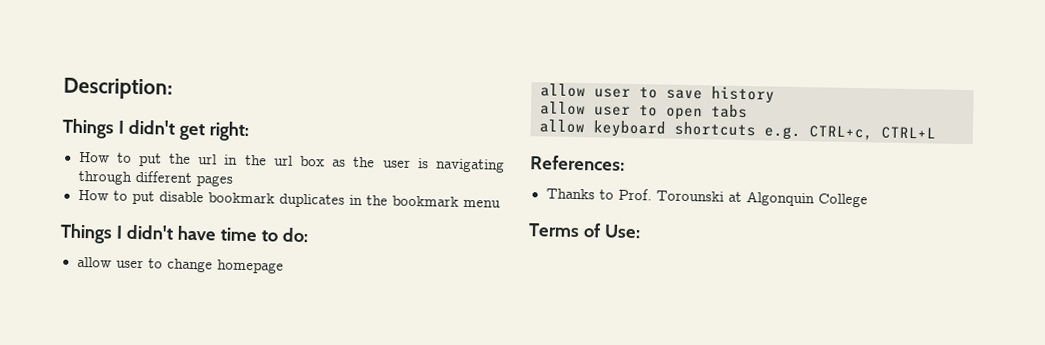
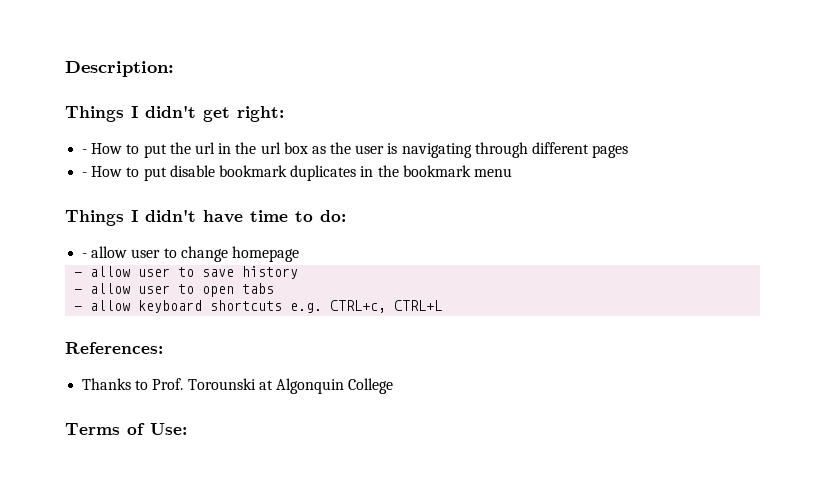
- How to put the url in the url box as the user is navigating through different pages
+ - How to put the url in the url box as the user is navigating through different pages
- How to put disable bookmark duplicates in the bookmark menu
+ - How to put disable bookmark duplicates in the bookmark menu
- allow user to change homepage
+ - allow user to change homepage
- allow user to save history
+ - allow user to save history
- allow user to open tabs
+ - allow user to open tabs
- allow keyboard shortcuts e.g. CTRL+c, CTRL+L
+ - allow keyboard shortcuts e.g. CTRL+c, CTRL+L

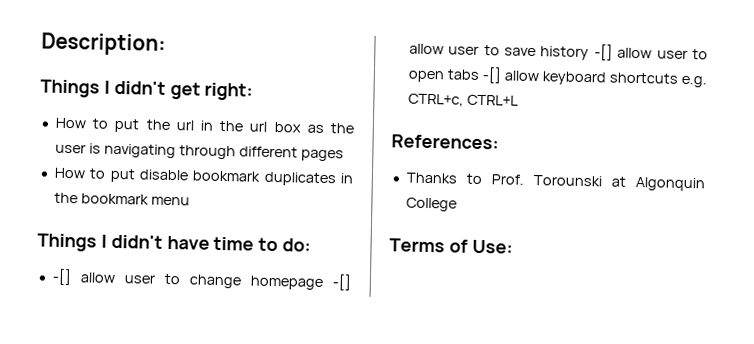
- - How to put the url in the url box as the user is navigating through different pages
+ How to put the url in the url box as the user is navigating through different pages
- - How to put disable bookmark duplicates in the bookmark menu
+ How to put disable bookmark duplicates in the bookmark menu
- - allow user to change homepage
- - allow user to save history
- - allow user to open tabs
- - allow keyboard shortcuts e.g. CTRL+c, CTRL+L
+ -[] allow user to change homepage -[] allow user to save history -[] allow user to open tabs -[] allow keyboard shortcuts e.g. CTRL+c, CTRL+L

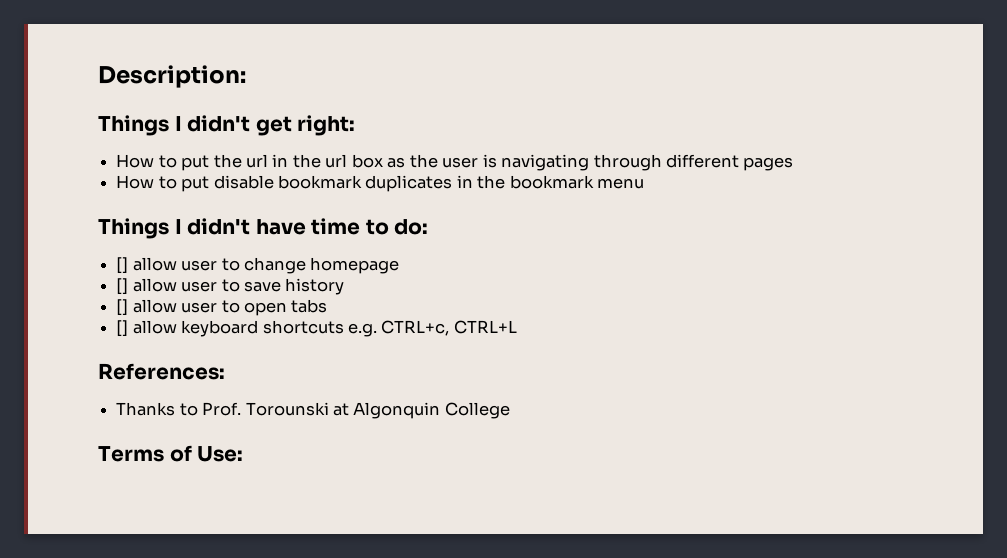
- -[] allow user to change homepage -[] allow user to save history -[] allow user to open tabs -[] allow keyboard shortcuts e.g. CTRL+c, CTRL+L
+ [] allow user to change homepage
+ [] allow user to save history
+ [] allow user to open tabs
+ [] allow keyboard shortcuts e.g. CTRL+c, CTRL+L

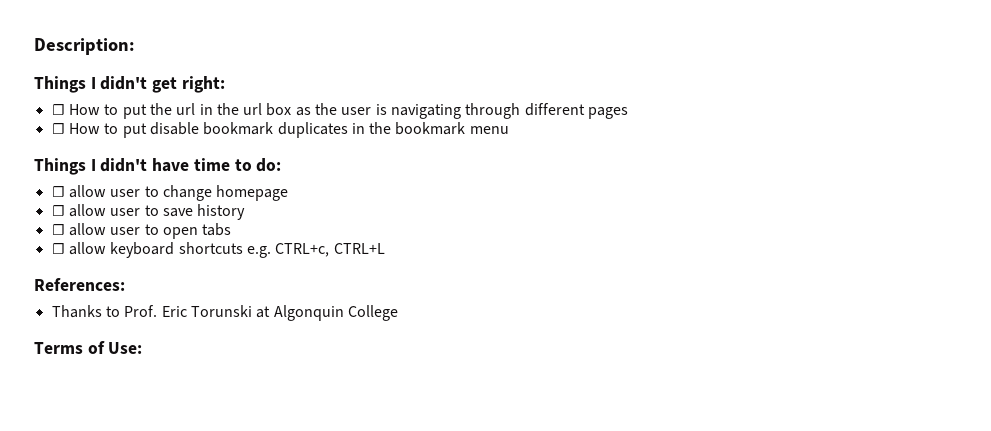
- How to put the url in the url box as the user is navigating through different pages
+ ☐ How to put the url in the url box as the user is navigating through different pages
- How to put disable bookmark duplicates in the bookmark menu
+ ☐ How to put disable bookmark duplicates in the bookmark menu
- [] allow user to change homepage
+ ☐ allow user to change homepage
- [] allow user to save history
+ ☐ allow user to save history
- [] allow user to open tabs
+ ☐ allow user to open tabs
- [] allow keyboard shortcuts e.g. CTRL+c, CTRL+L
+ ☐ allow keyboard shortcuts e.g. CTRL+c, CTRL+L
- Thanks to Prof. Torounski at Algonquin College
+ Thanks to Prof. Eric Torunski at Algonquin College

